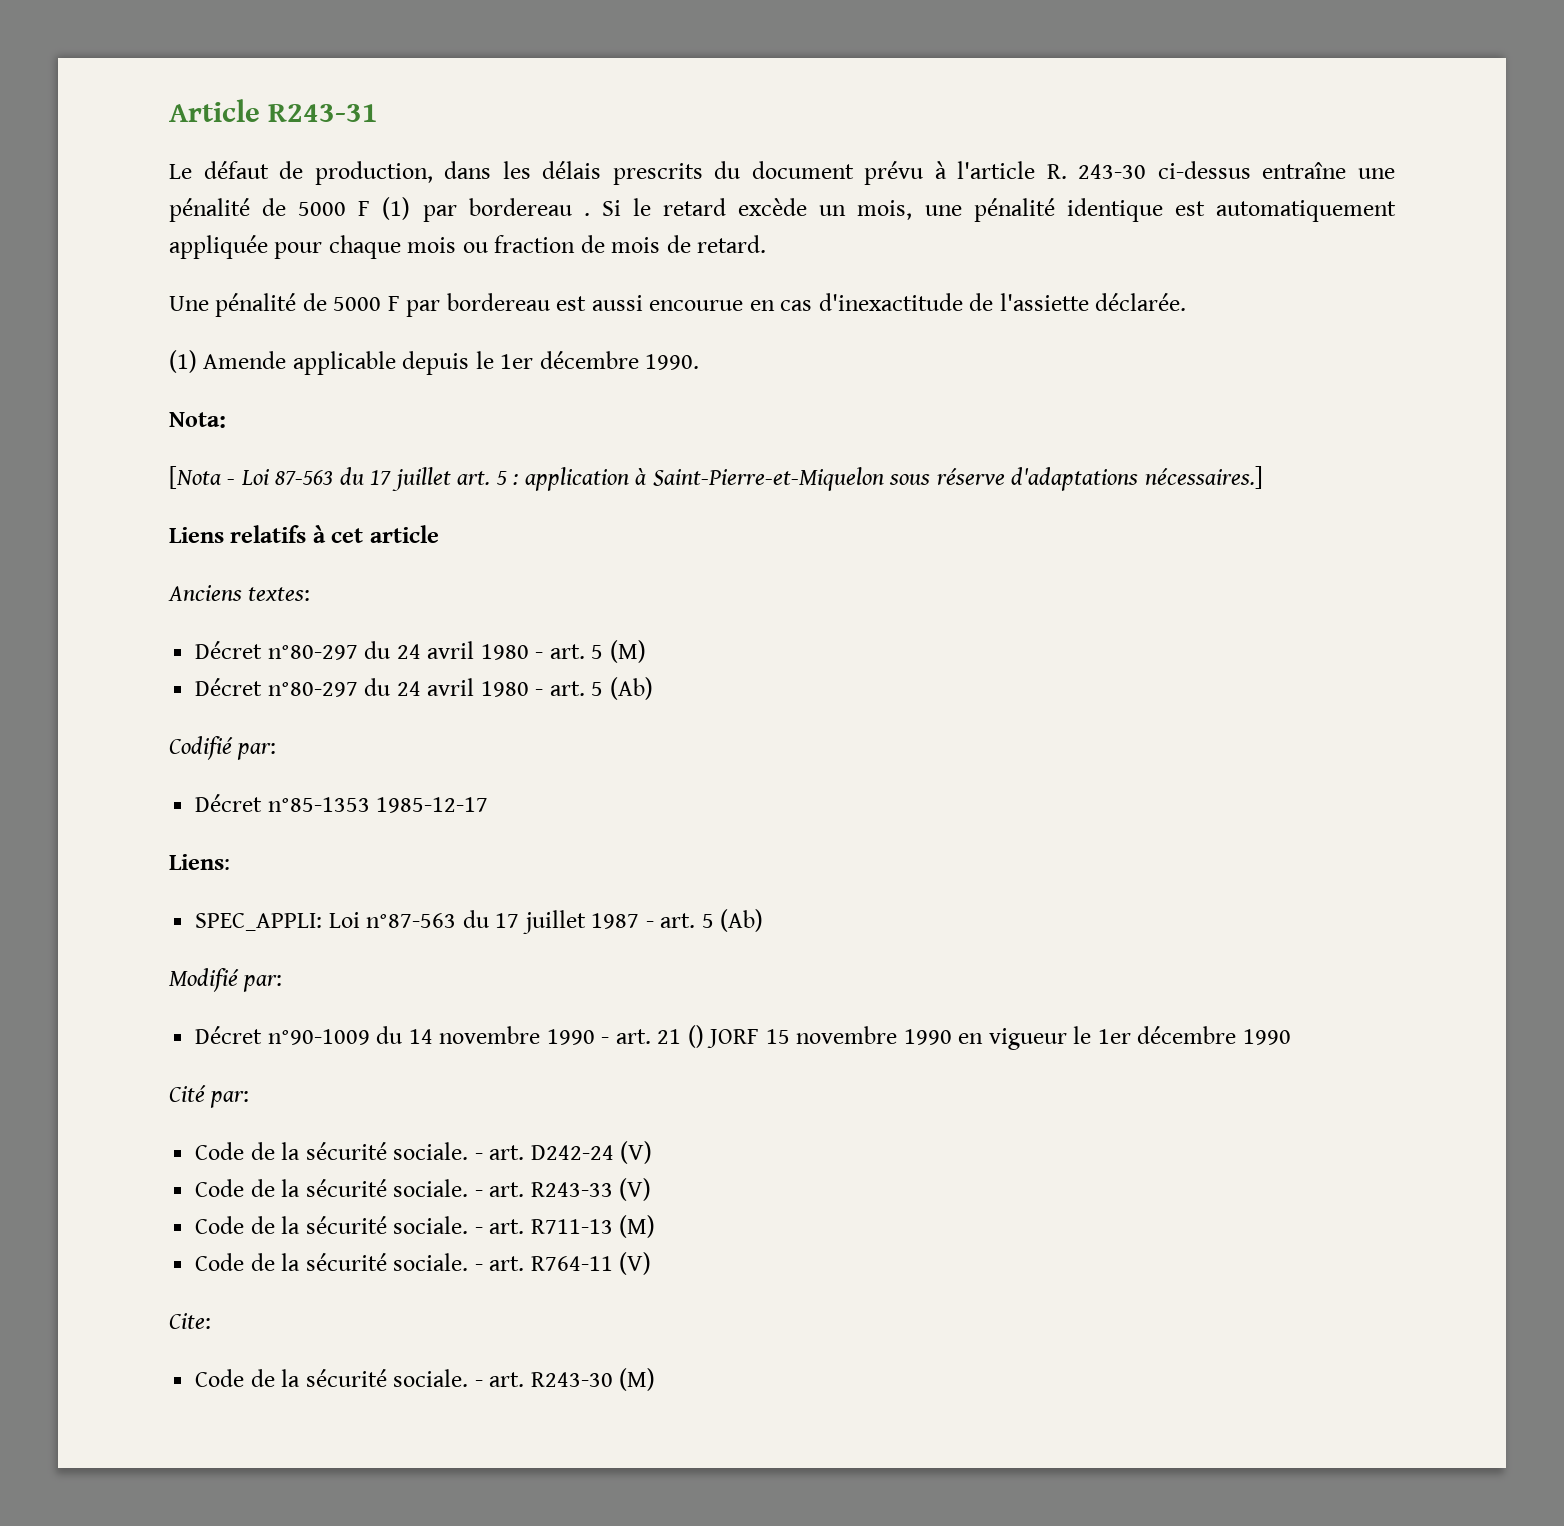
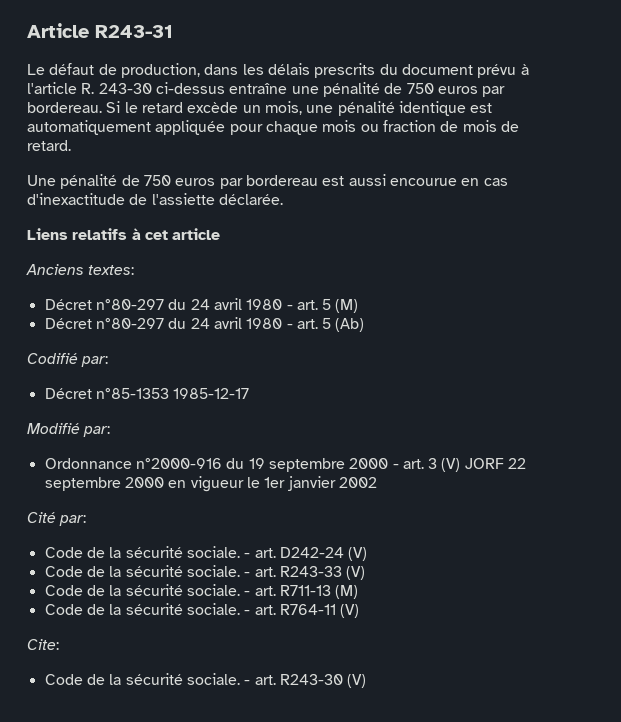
- Le défaut de production, dans les délais prescrits du document prévu à l'article R. 243-30 ci-dessus entraîne une pénalité de 5000 F (1) par bordereau .
+ Le défaut de production, dans les délais prescrits du document prévu à l'article R. 243-30 ci-dessus entraîne une pénalité de 750 euros par bordereau.
- Une pénalité de 5000 F par bordereau est aussi encourue en cas d'inexactitude de l'assiette déclarée.
+ Une pénalité de 750 euros par bordereau est aussi encourue en cas d'inexactitude de l'assiette déclarée.
- (1) Amende applicable depuis le 1er décembre 1990.
- Nota:
- [Nota - Loi 87-563 du 17 juillet art. 5 : application à Saint-Pierre-et-Miquelon sous réserve d'adaptations nécessaires.]
- Liens:
- SPEC_APPLI: Loi n°87-563 du 17 juillet 1987 - art. 5 (Ab)
  Modifié par:
- Décret n°90-1009 du 14 novembre 1990 - art. 21 () JORF 15 novembre 1990 en vigueur le 1er décembre 1990
+ Ordonnance n°2000-916 du 19 septembre 2000 - art. 3 (V) JORF 22 septembre 2000 en vigueur le 1er janvier 2002
- - art. R243-30 (M)
+ - art. R243-30 (V)

